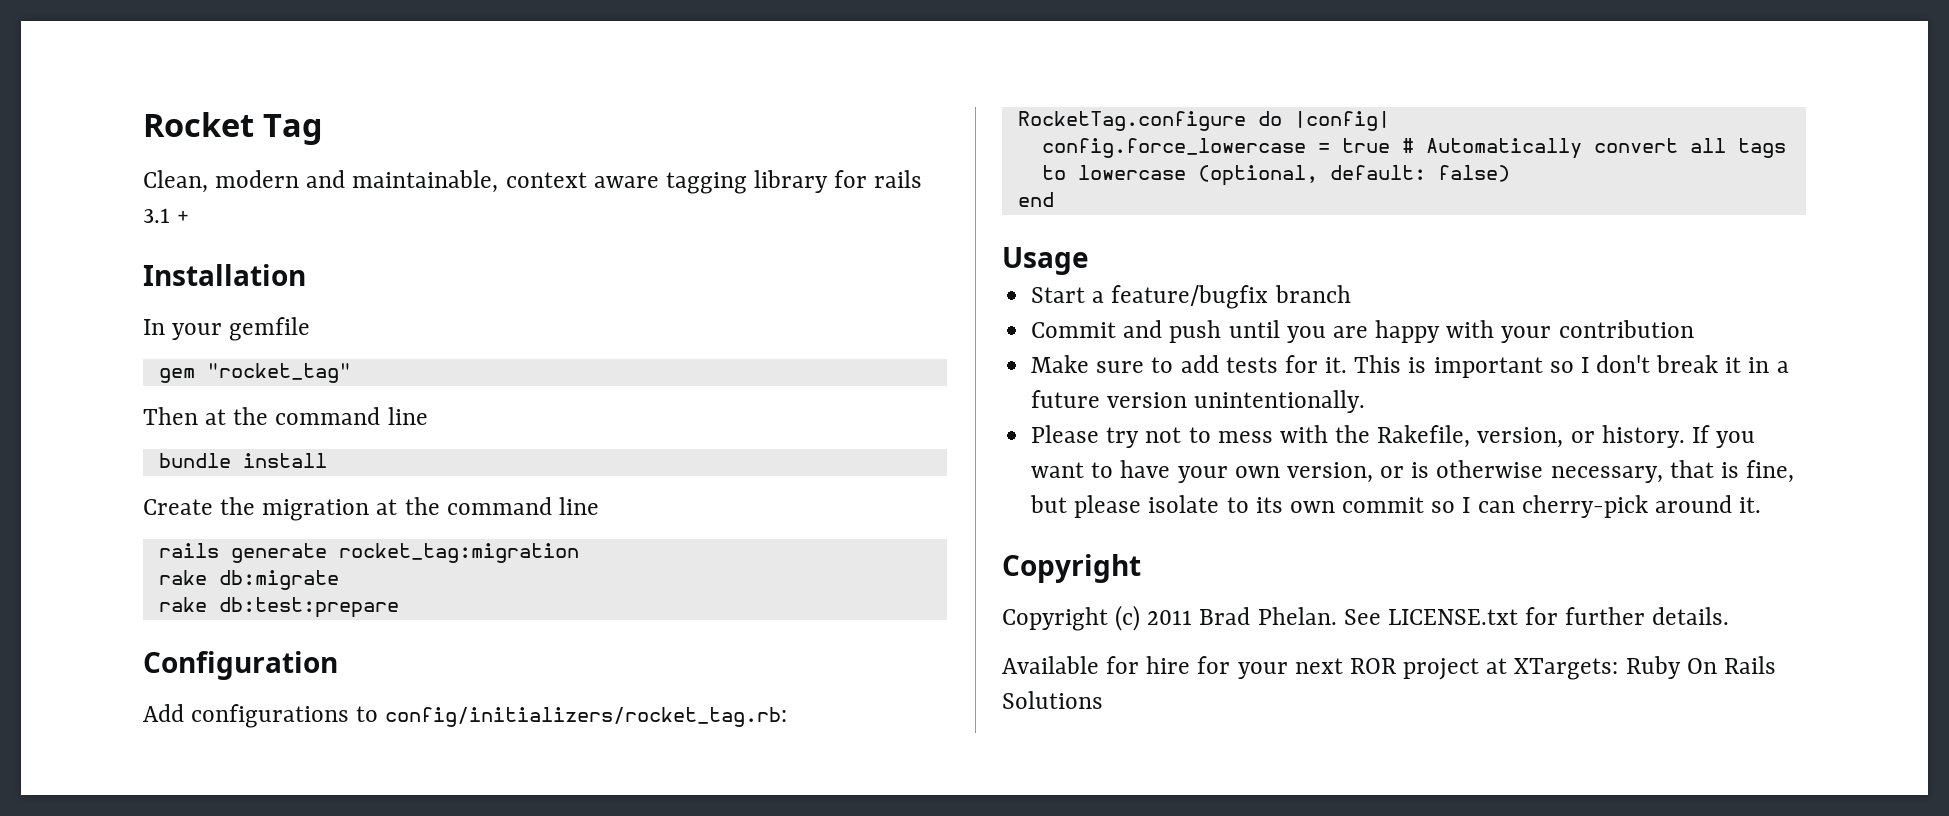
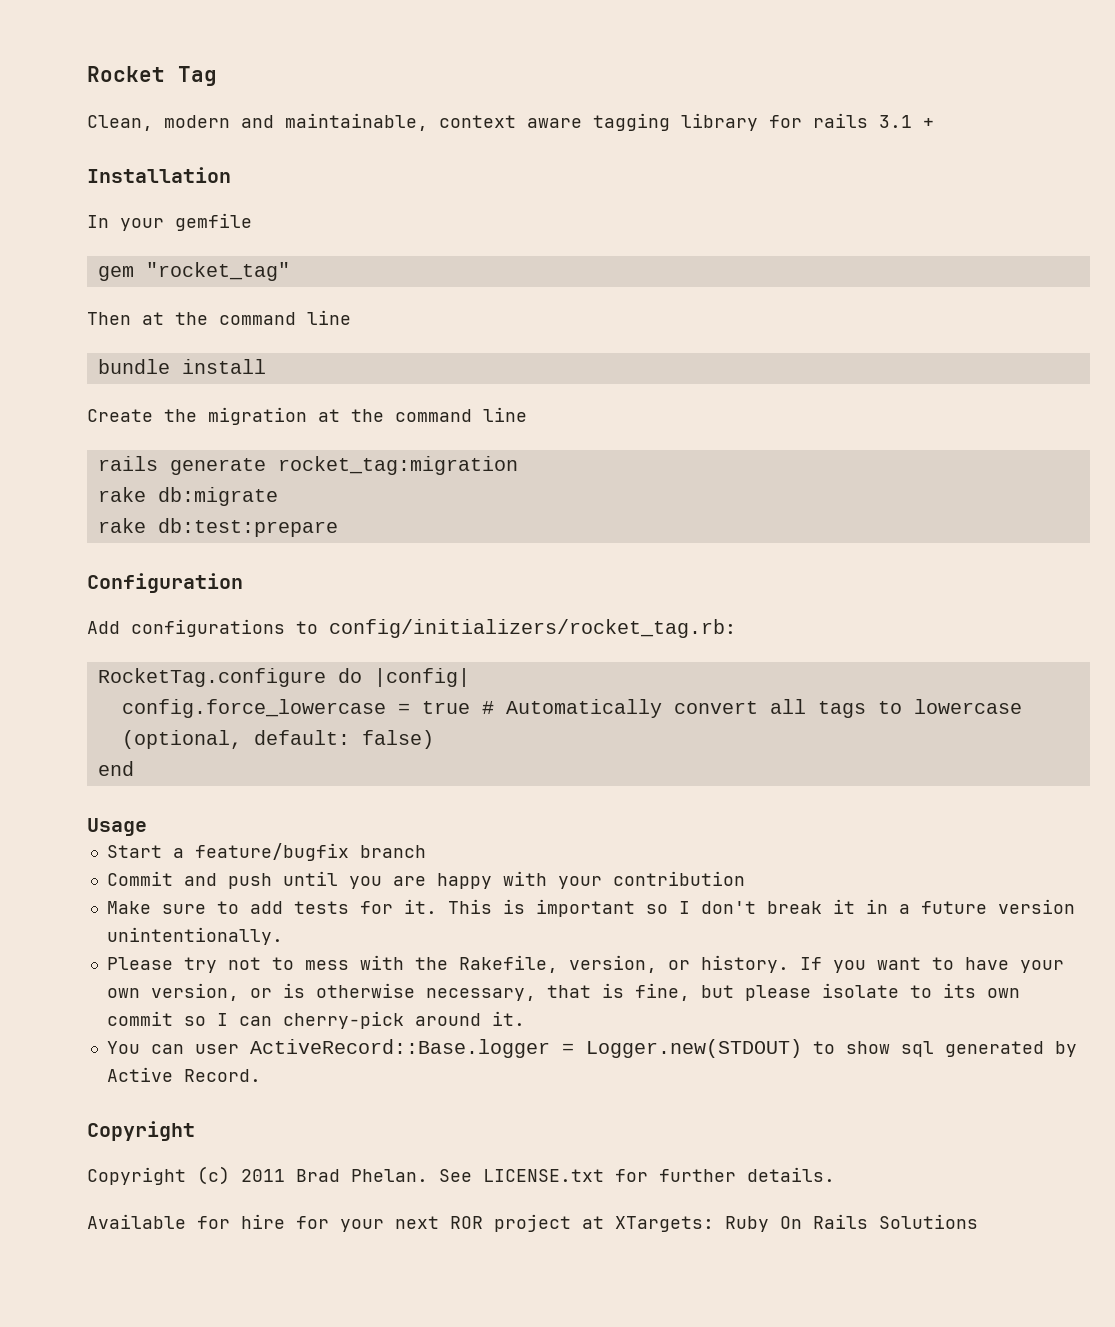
+ You can user ActiveRecord::Base.logger = Logger.new(STDOUT) to show sql generated by Active Record.

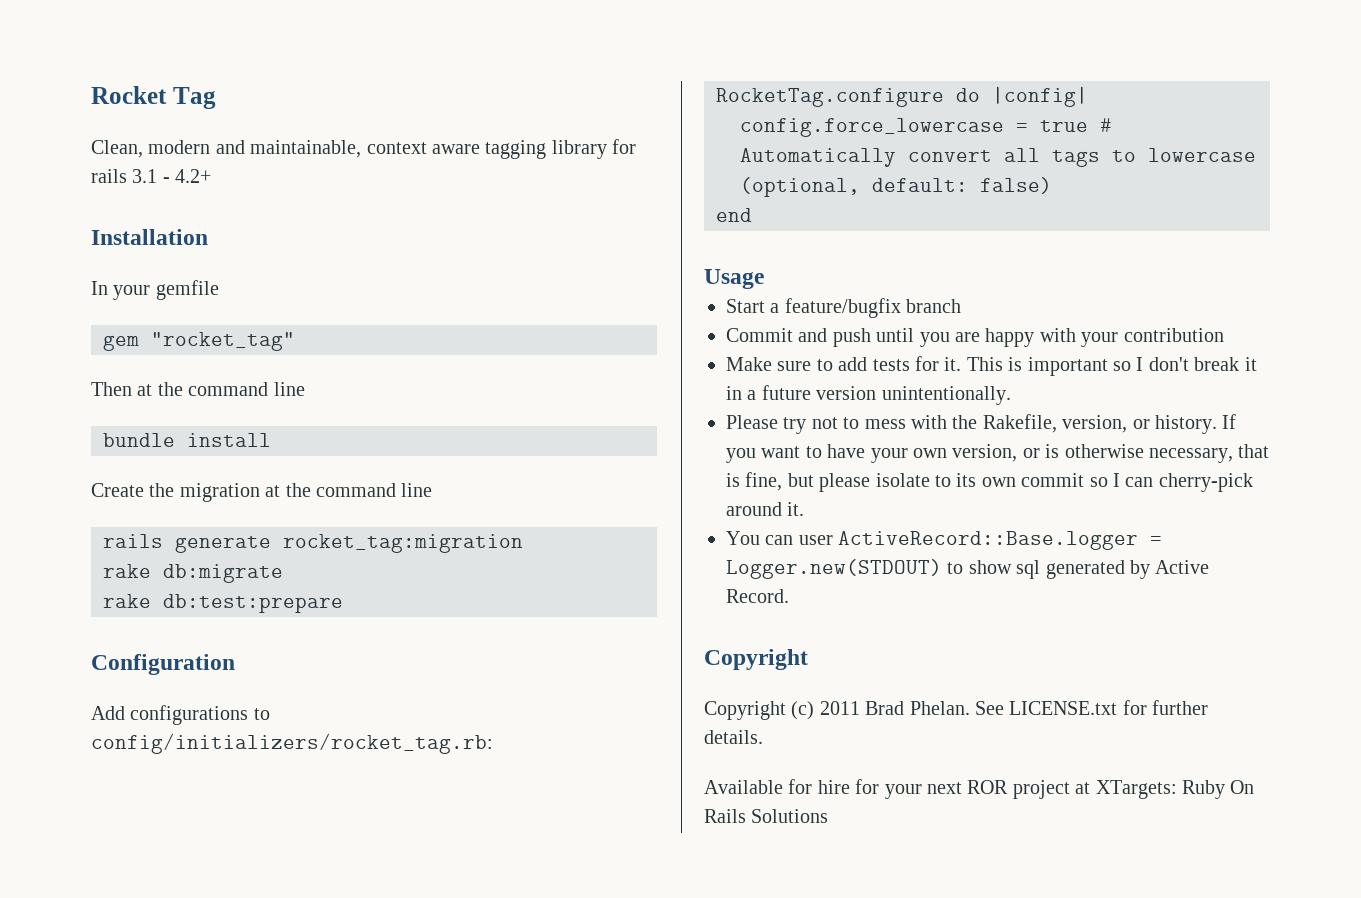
- Clean, modern and maintainable, context aware tagging library for rails 3.1 +
+ Clean, modern and maintainable, context aware tagging library for rails 3.1 - 4.2+

